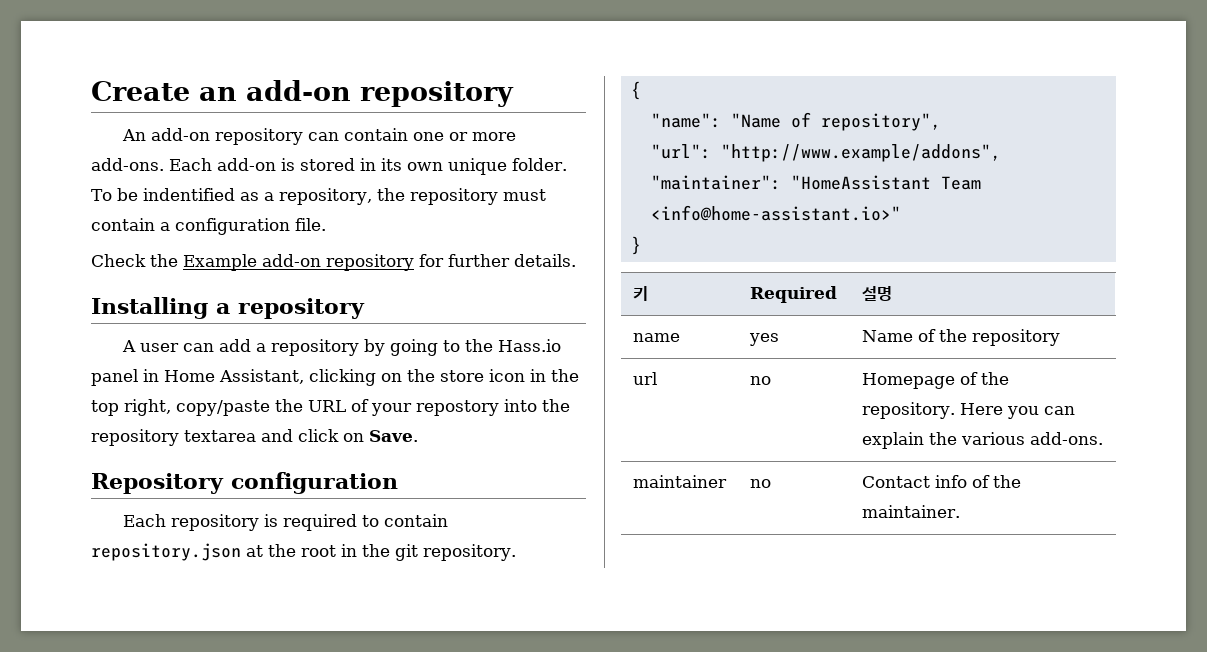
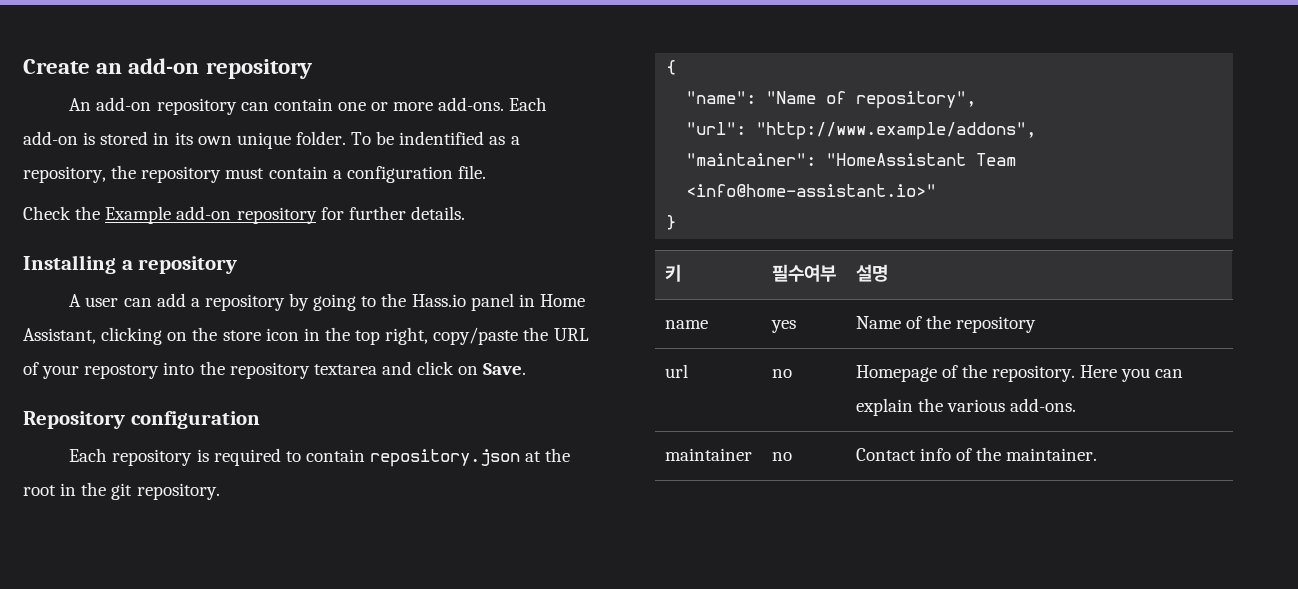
- 키 | Required | 설명
+ 키 | 필수여부 | 설명

